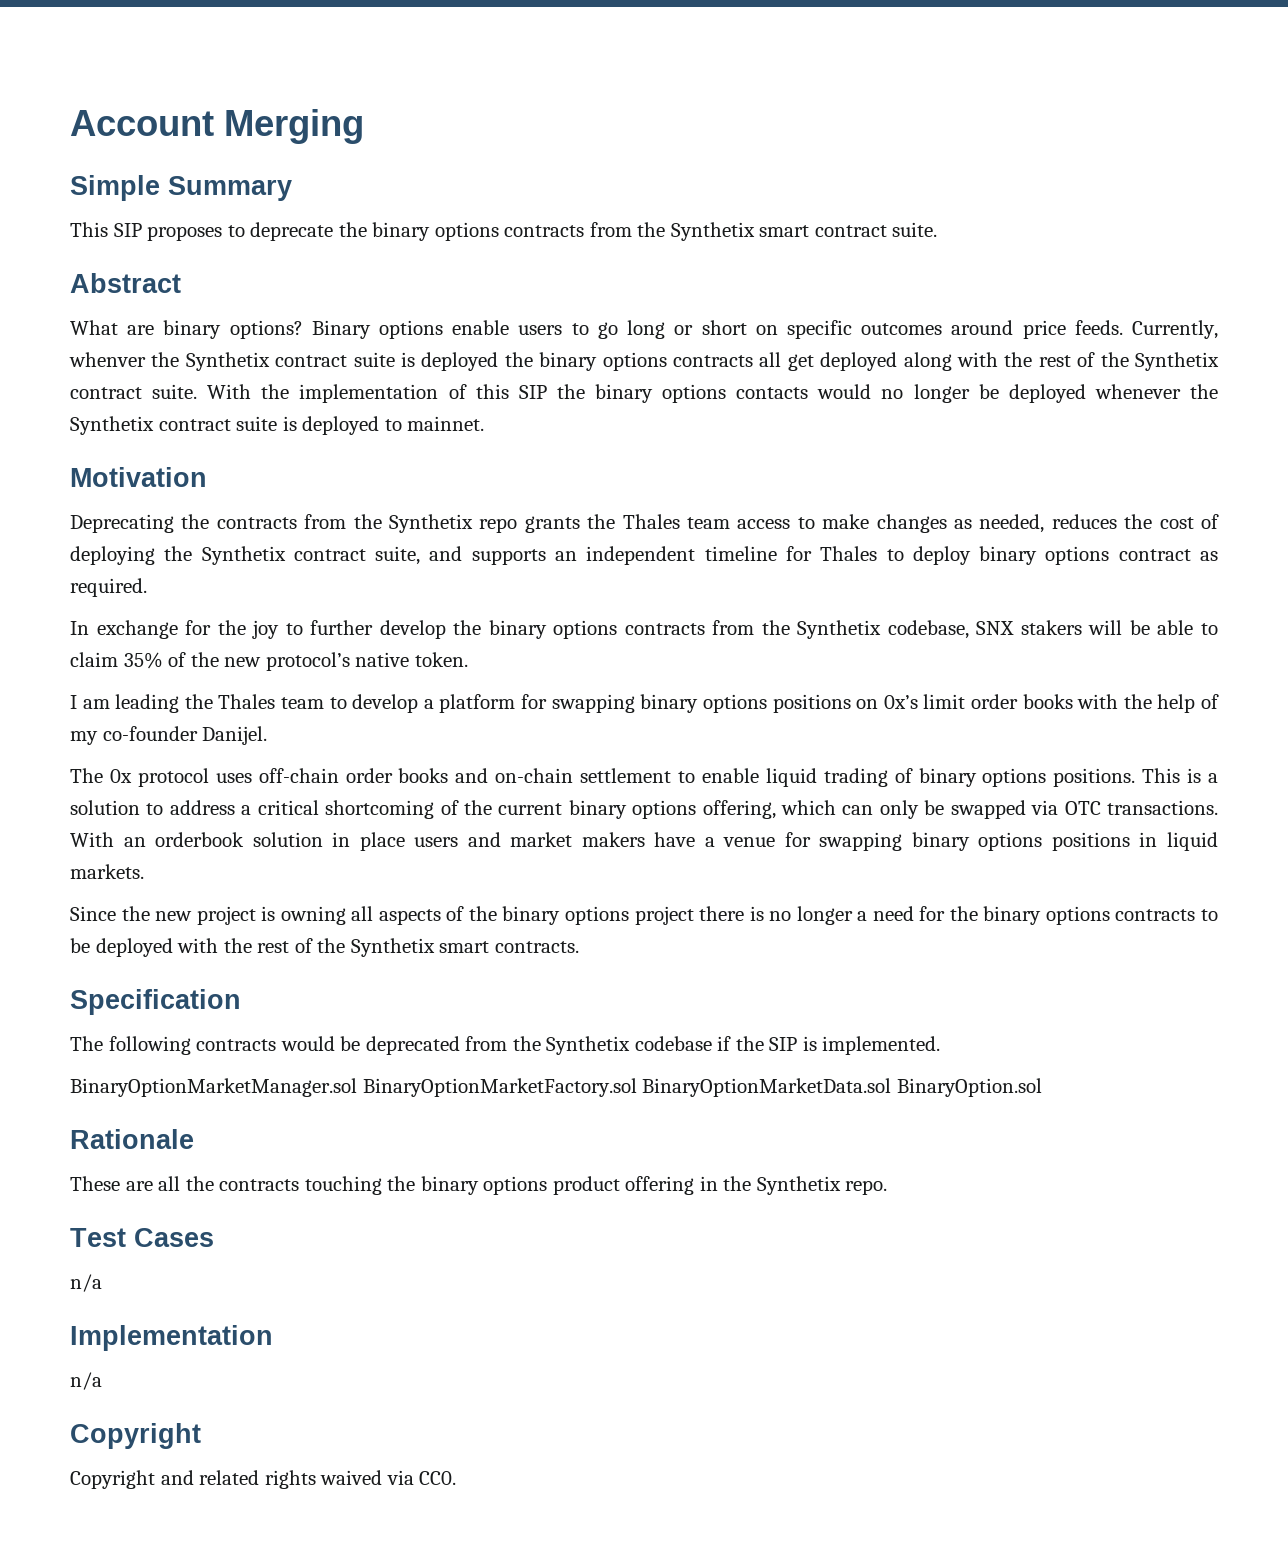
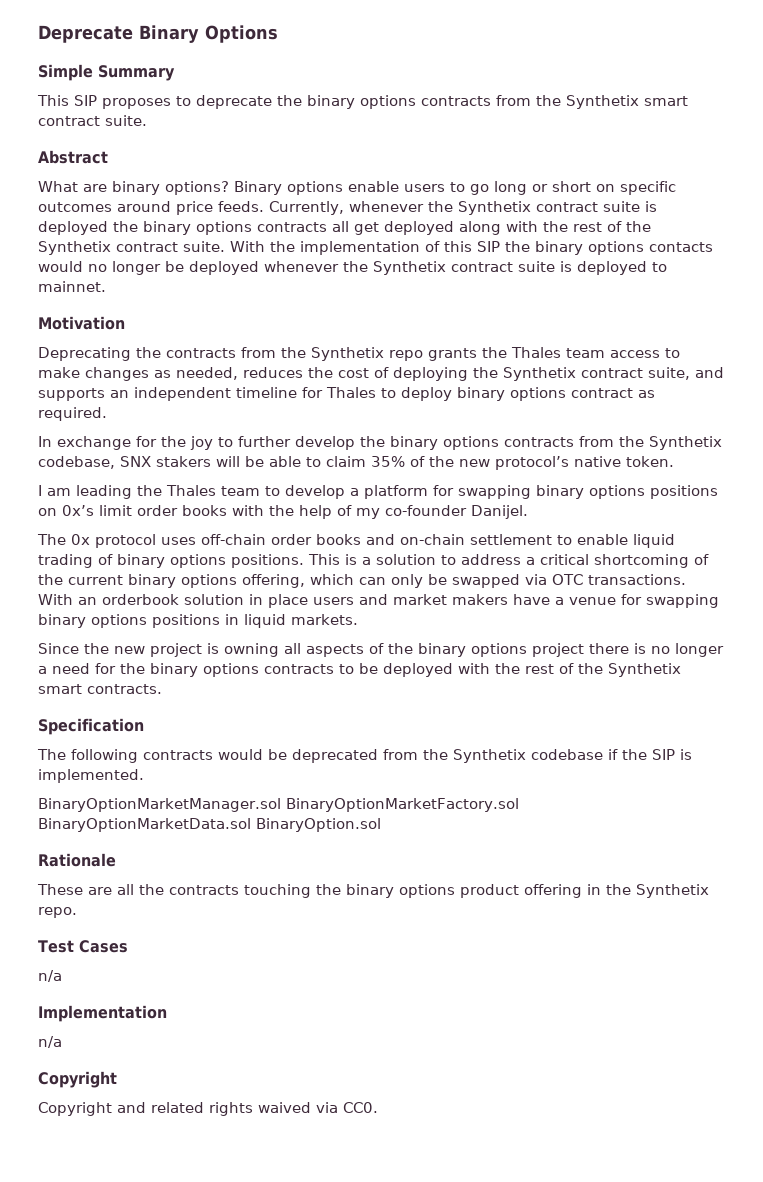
- Account Merging
+ Deprecate Binary Options
- Currently, whenver the Synthetix contract suite is deployed the binary options contracts all get deployed along with the rest of the Synthetix contract suite.
+ Currently, whenever the Synthetix contract suite is deployed the binary options contracts all get deployed along with the rest of the Synthetix contract suite.

